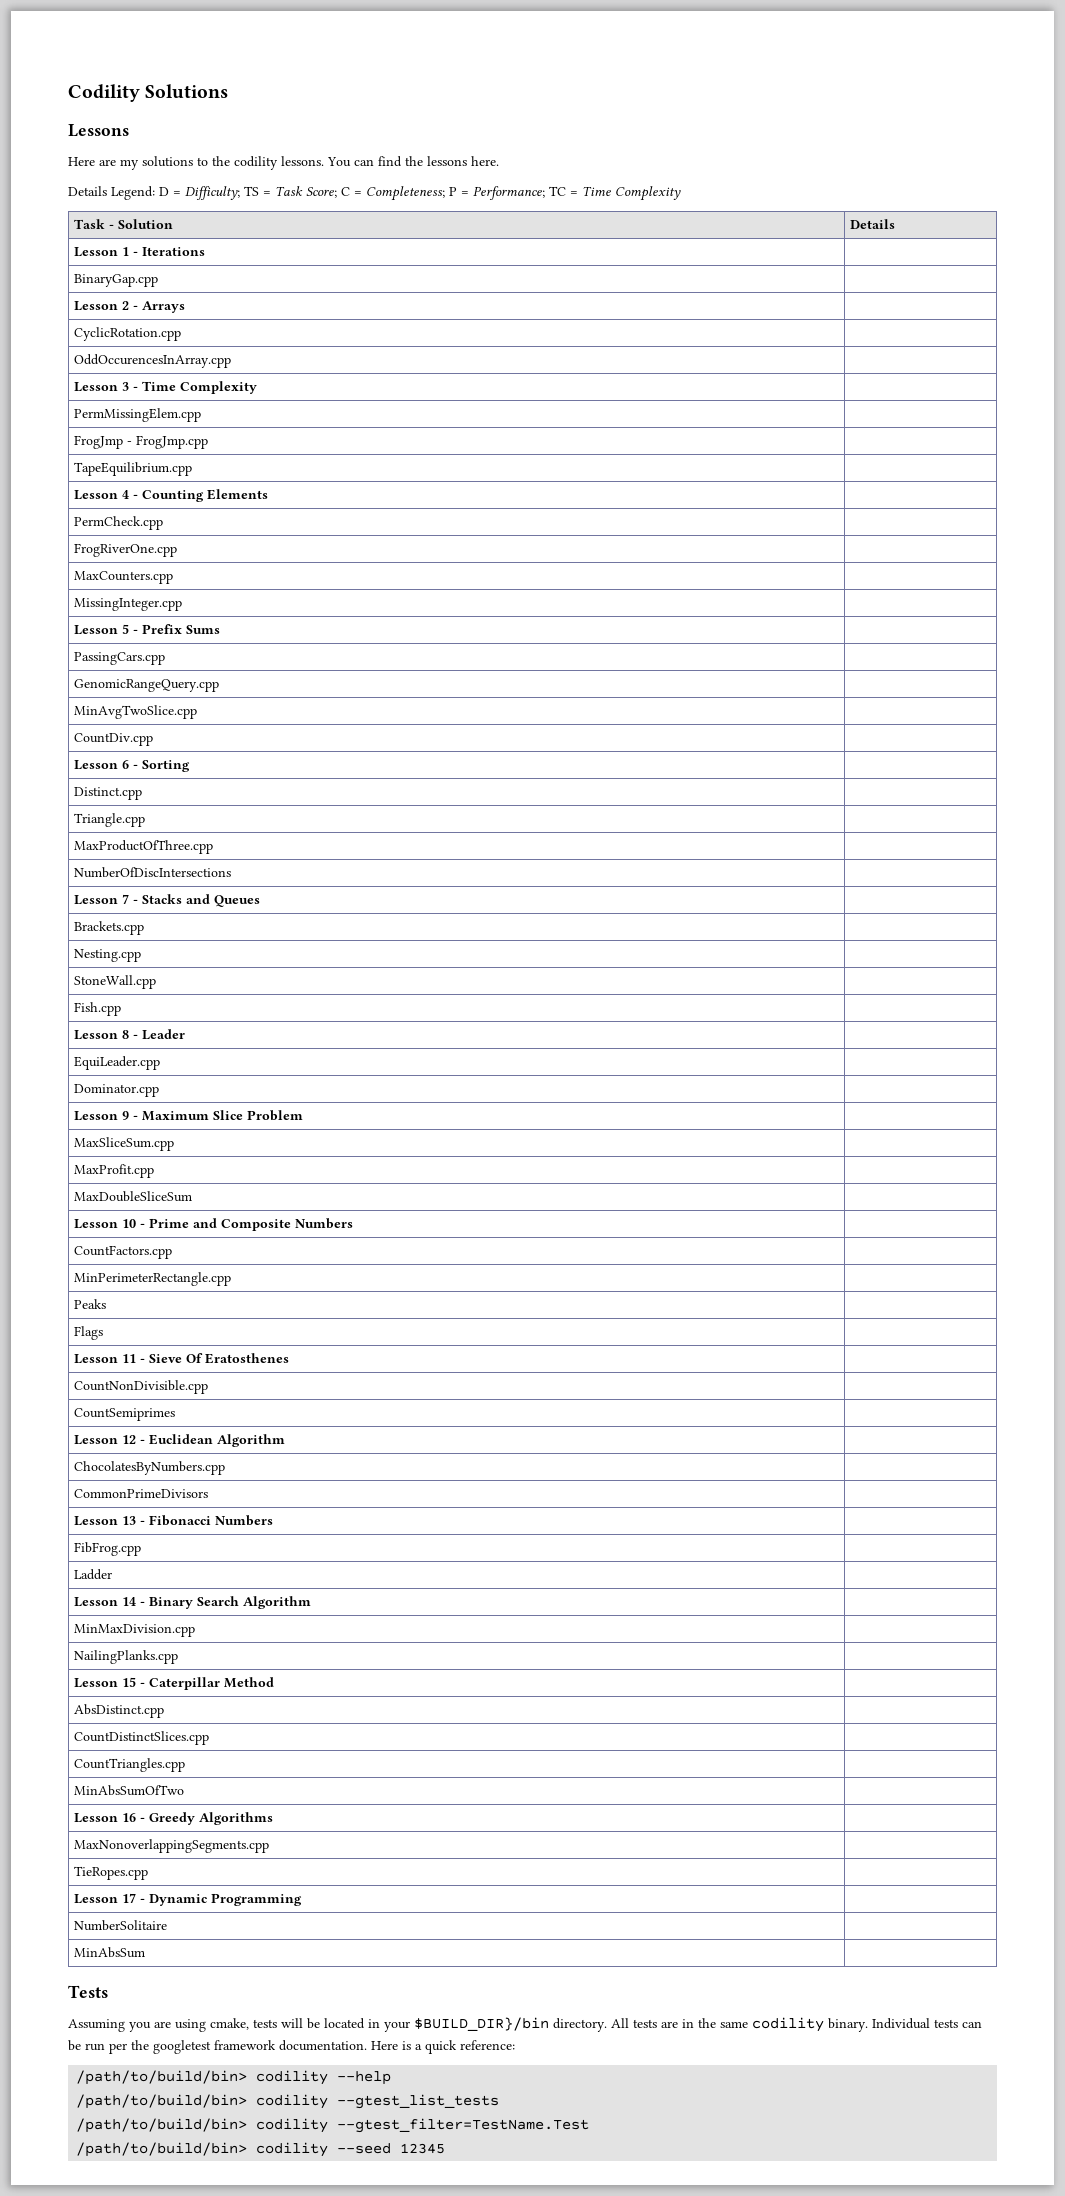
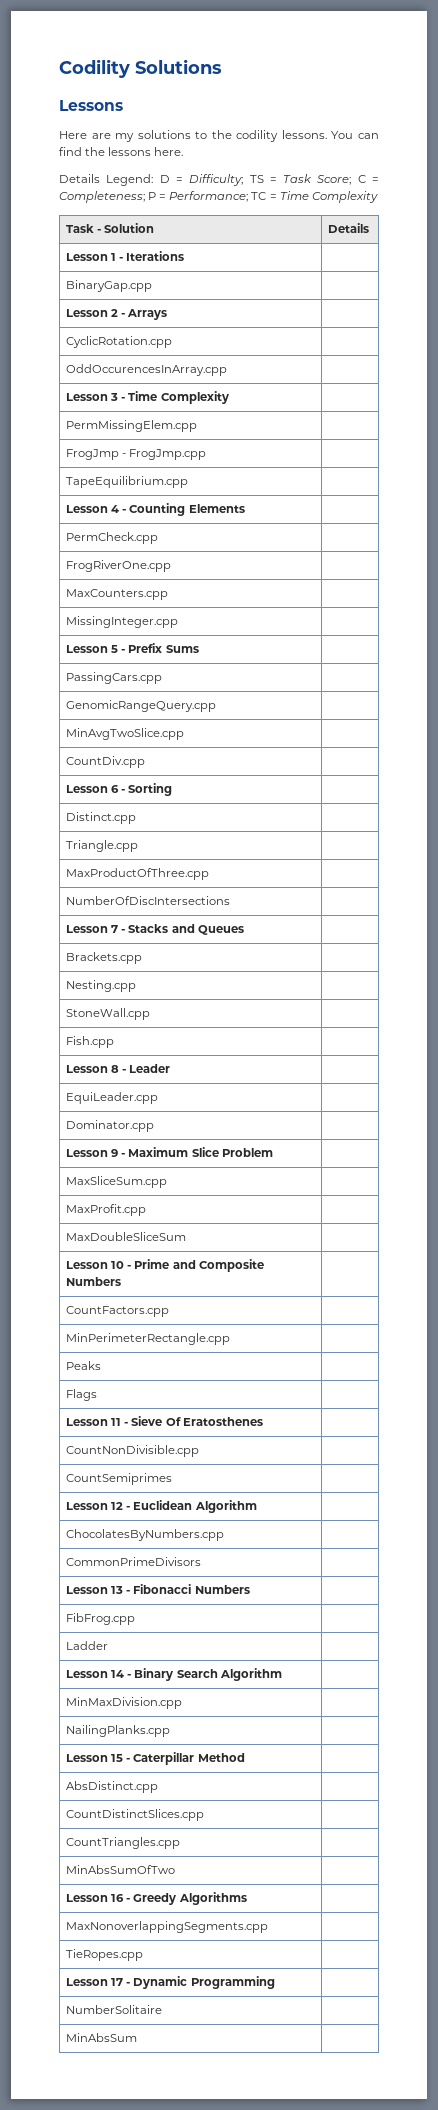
- Tests
- Assuming you are using cmake, tests will be located in your $BUILD_DIR}/bin directory. All tests are in the same codility binary. Individual tests can be run per the googletest framework documentation. Here is a quick reference:
- /path/to/build/bin> codility --help
- /path/to/build/bin> codility --gtest_list_tests
- /path/to/build/bin> codility --gtest_filter=TestName.Test
- /path/to/build/bin> codility --seed 12345

